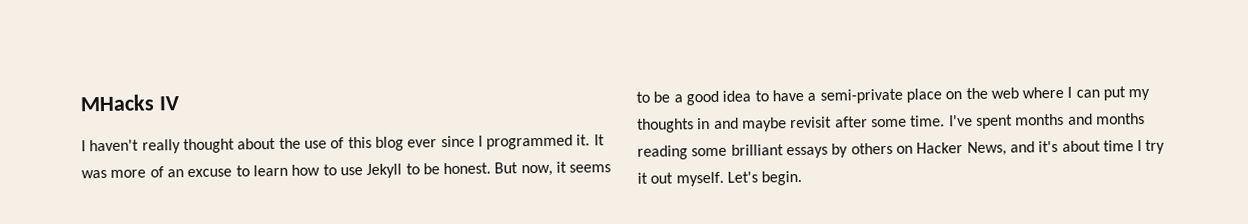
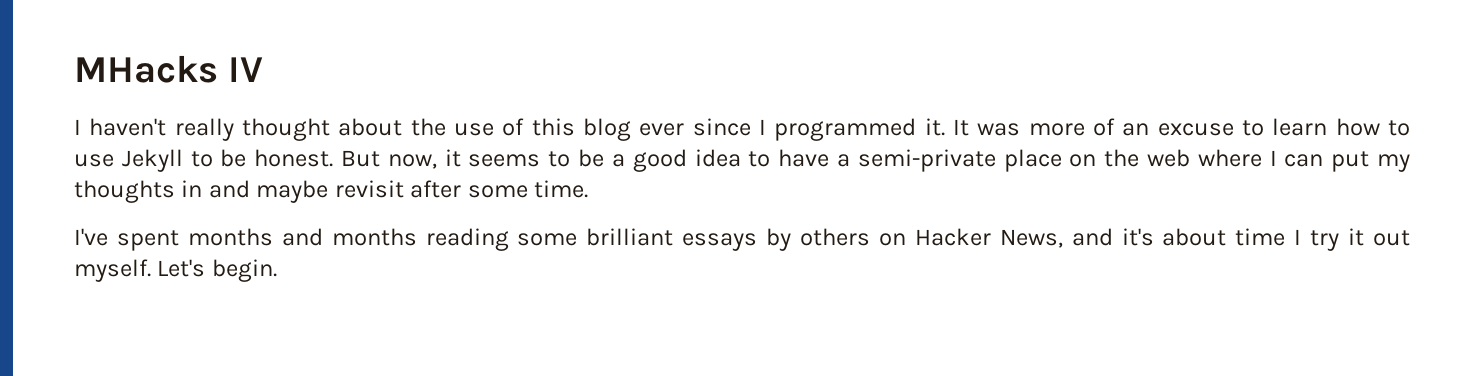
- But now, it seems to be a good idea to have a semi-private place on the web where I can put my thoughts in and maybe revisit after some time. I've spent months and months reading some brilliant essays by others on Hacker News, and it's about time I try it out myself.
+ But now, it seems to be a good idea to have a semi-private place on the web where I can put my thoughts in and maybe revisit after some time.
+ I've spent months and months reading some brilliant essays by others on Hacker News, and it's about time I try it out myself.

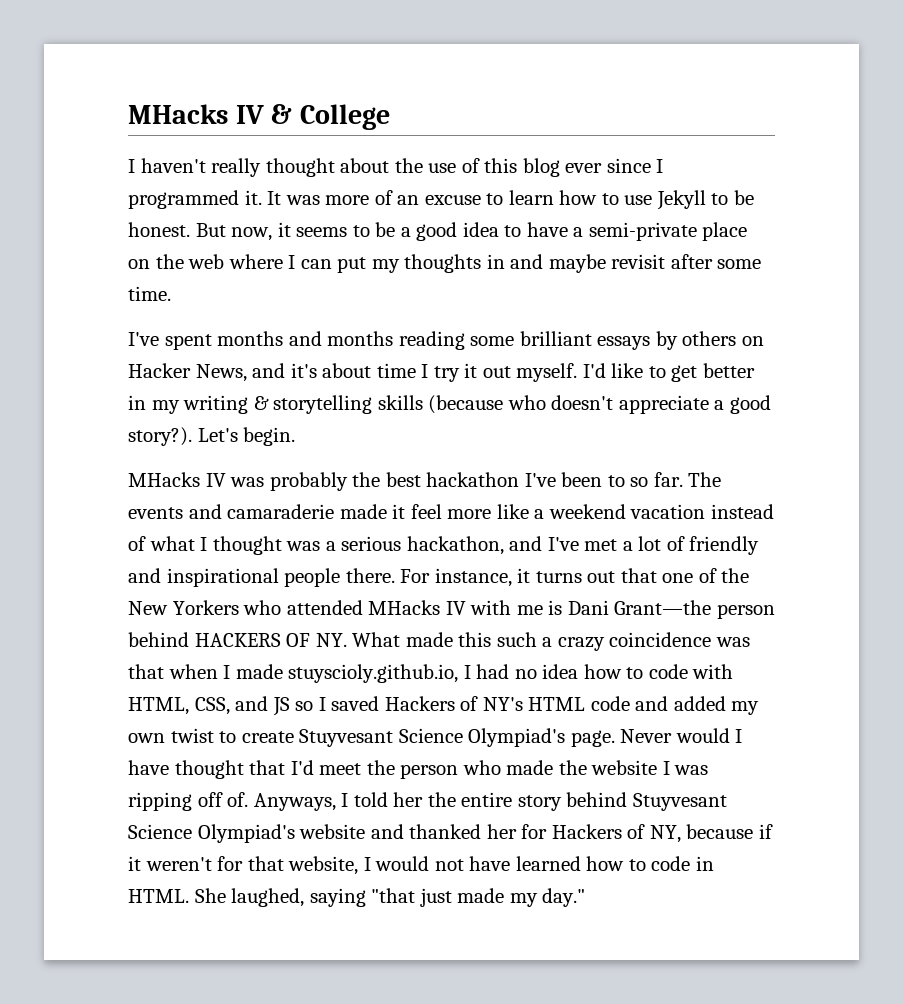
- MHacks IV
+ MHacks IV & College
- Let's begin.
+ I'd like to get better in my writing & storytelling skills (because who doesn't appreciate a good story?). Let's begin.
+ MHacks IV was probably the best hackathon I've been to so far. The events and camaraderie made it feel more like a weekend vacation instead of what I thought was a serious hackathon, and I've met a lot of friendly and inspirational people there. For instance, it turns out that one of the New Yorkers who attended MHacks IV with me is Dani Grant—the person behind HACKERS OF NY. What made this such a crazy coincidence was that when I made stuyscioly.github.io, I had no idea how to code with HTML, CSS, and JS so I saved Hackers of NY's HTML code and added my own twist to create Stuyvesant Science Olympiad's page. Never would I have thought that I'd meet the person who made the website I was ripping off of. Anyways, I told her the entire story behind Stuyvesant Science Olympiad's website and thanked her for Hackers of NY, because if it weren't for that website, I would not have learned how to code in HTML. She laughed, saying "that just made my day."

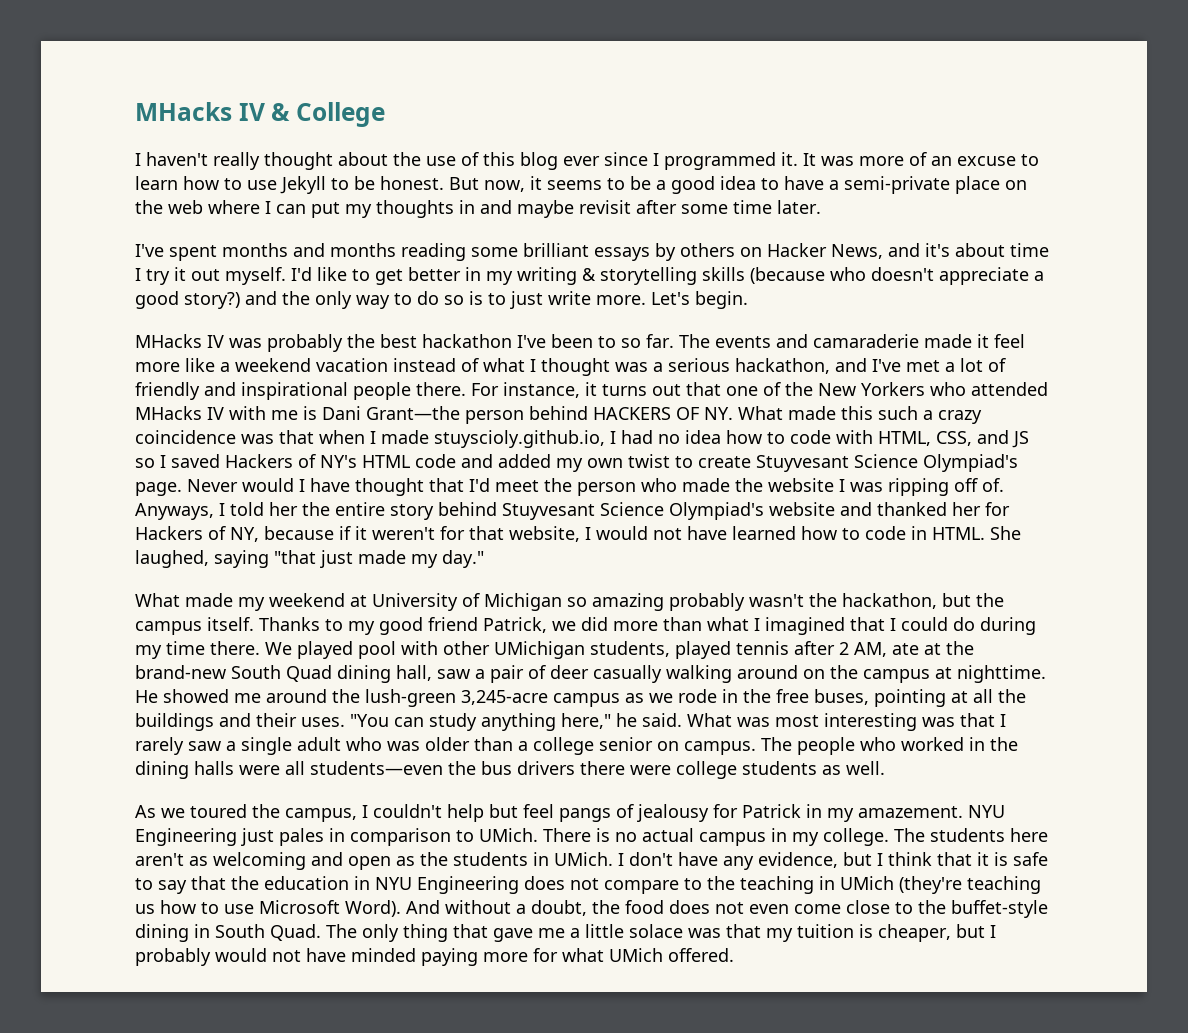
- But now, it seems to be a good idea to have a semi-private place on the web where I can put my thoughts in and maybe revisit after some time.
+ But now, it seems to be a good idea to have a semi-private place on the web where I can put my thoughts in and maybe revisit after some time later.
- I'd like to get better in my writing & storytelling skills (because who doesn't appreciate a good story?).
+ I'd like to get better in my writing & storytelling skills (because who doesn't appreciate a good story?) and the only way to do so is to just write more.
+ What made my weekend at University of Michigan so amazing probably wasn't the hackathon, but the campus itself. Thanks to my good friend Patrick, we did more than what I imagined that I could do during my time there. We played pool with other UMichigan students, played tennis after 2 AM, ate at the brand-new South Quad dining hall, saw a pair of deer casually walking around on the campus at nighttime. He showed me around the lush-green 3,245-acre campus as we rode in the free buses, pointing at all the buildings and their uses. "You can study anything here," he said. What was most interesting was that I rarely saw a single adult who was older than a college senior on campus. The people who worked in the dining halls were all students—even the bus drivers there were college students as well.
+ As we toured the campus, I couldn't help but feel pangs of jealousy for Patrick in my amazement. NYU Engineering just pales in comparison to UMich. There is no actual campus in my college. The students here aren't as welcoming and open as the students in UMich. I don't have any evidence, but I think that it is safe to say that the education in NYU Engineering does not compare to the teaching in UMich (they're teaching us how to use Microsoft Word). And without a doubt, the food does not even come close to the buffet-style dining in South Quad. The only thing that gave me a little solace was that my tuition is cheaper, but I probably would not have minded paying more for what UMich offered.

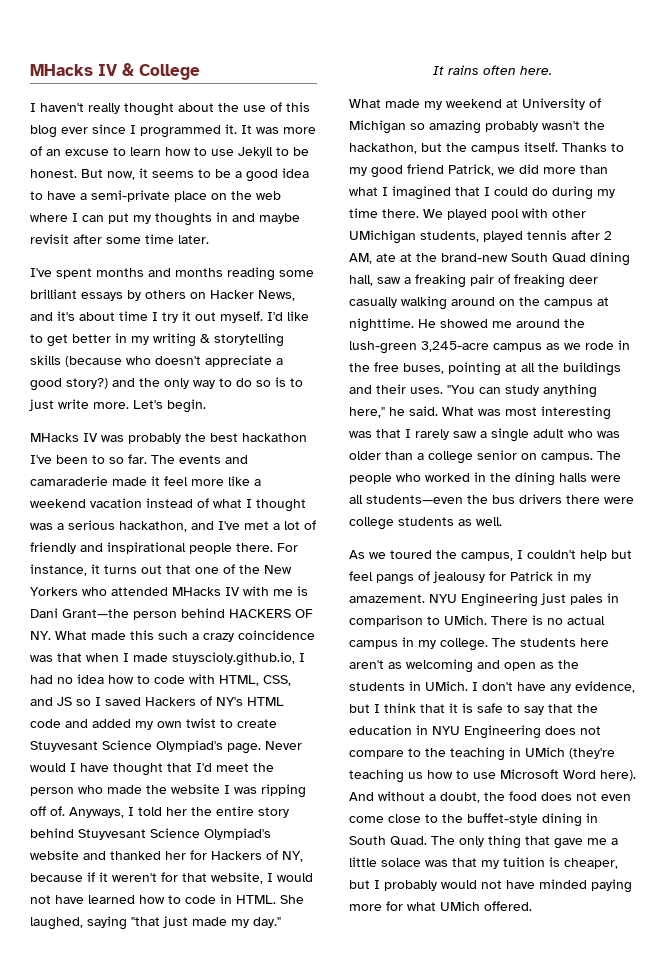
+ It rains often here.
- We played pool with other UMichigan students, played tennis after 2 AM, ate at the brand-new South Quad dining hall, saw a pair of deer casually walking around on the campus at nighttime.
+ We played pool with other UMichigan students, played tennis after 2 AM, ate at the brand-new South Quad dining hall, saw a freaking pair of freaking deer casually walking around on the campus at nighttime.
- I don't have any evidence, but I think that it is safe to say that the education in NYU Engineering does not compare to the teaching in UMich (they're teaching us how to use Microsoft Word).
+ I don't have any evidence, but I think that it is safe to say that the education in NYU Engineering does not compare to the teaching in UMich (they're teaching us how to use Microsoft Word here).

